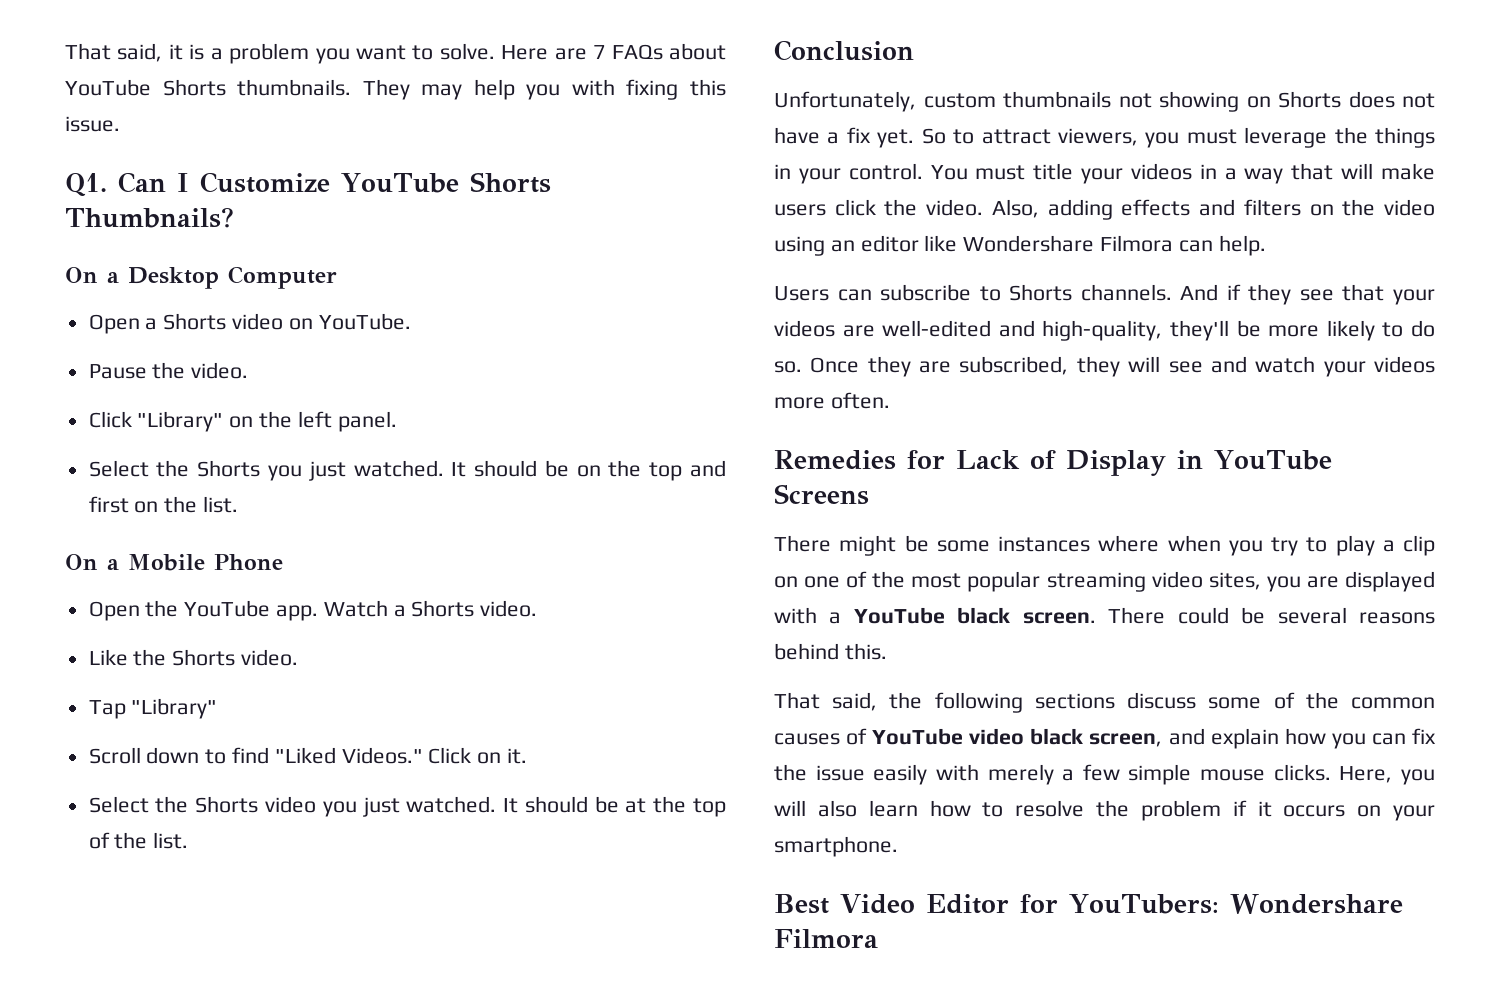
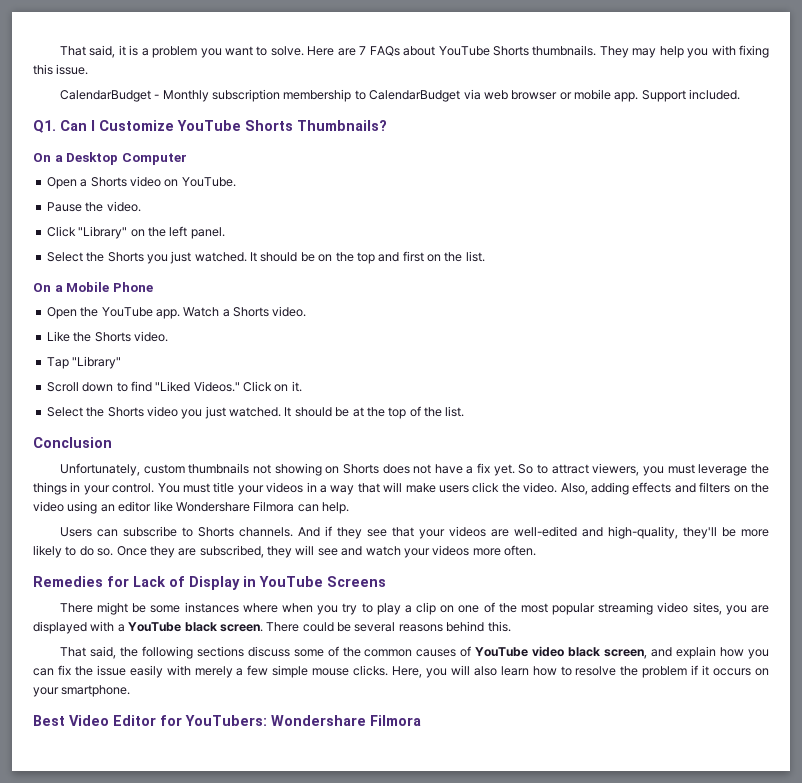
+ CalendarBudget - Monthly subscription membership to CalendarBudget via web browser or mobile app. Support included.

